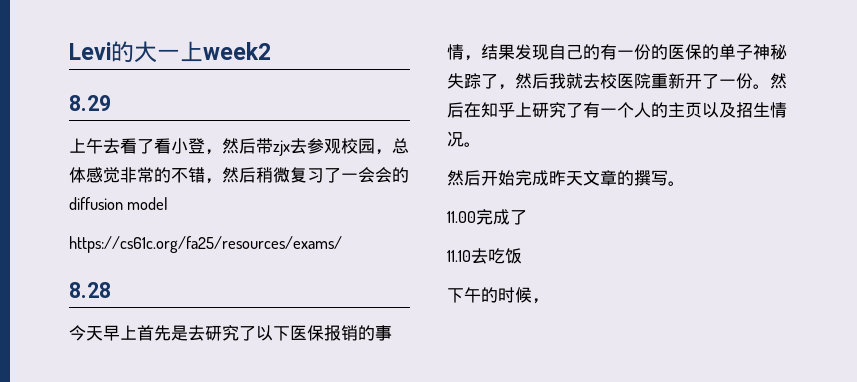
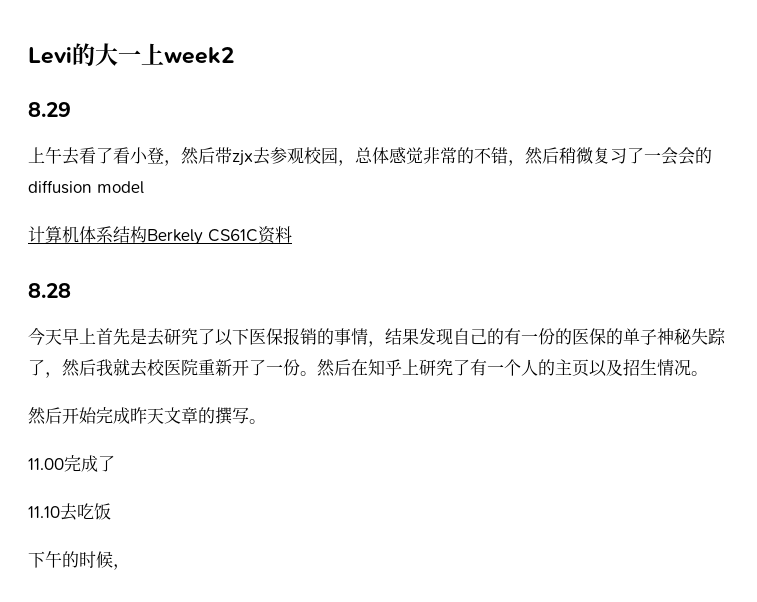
- https://cs61c.org/fa25/resources/exams/
+ 计算机体系结构Berkely CS61C资料

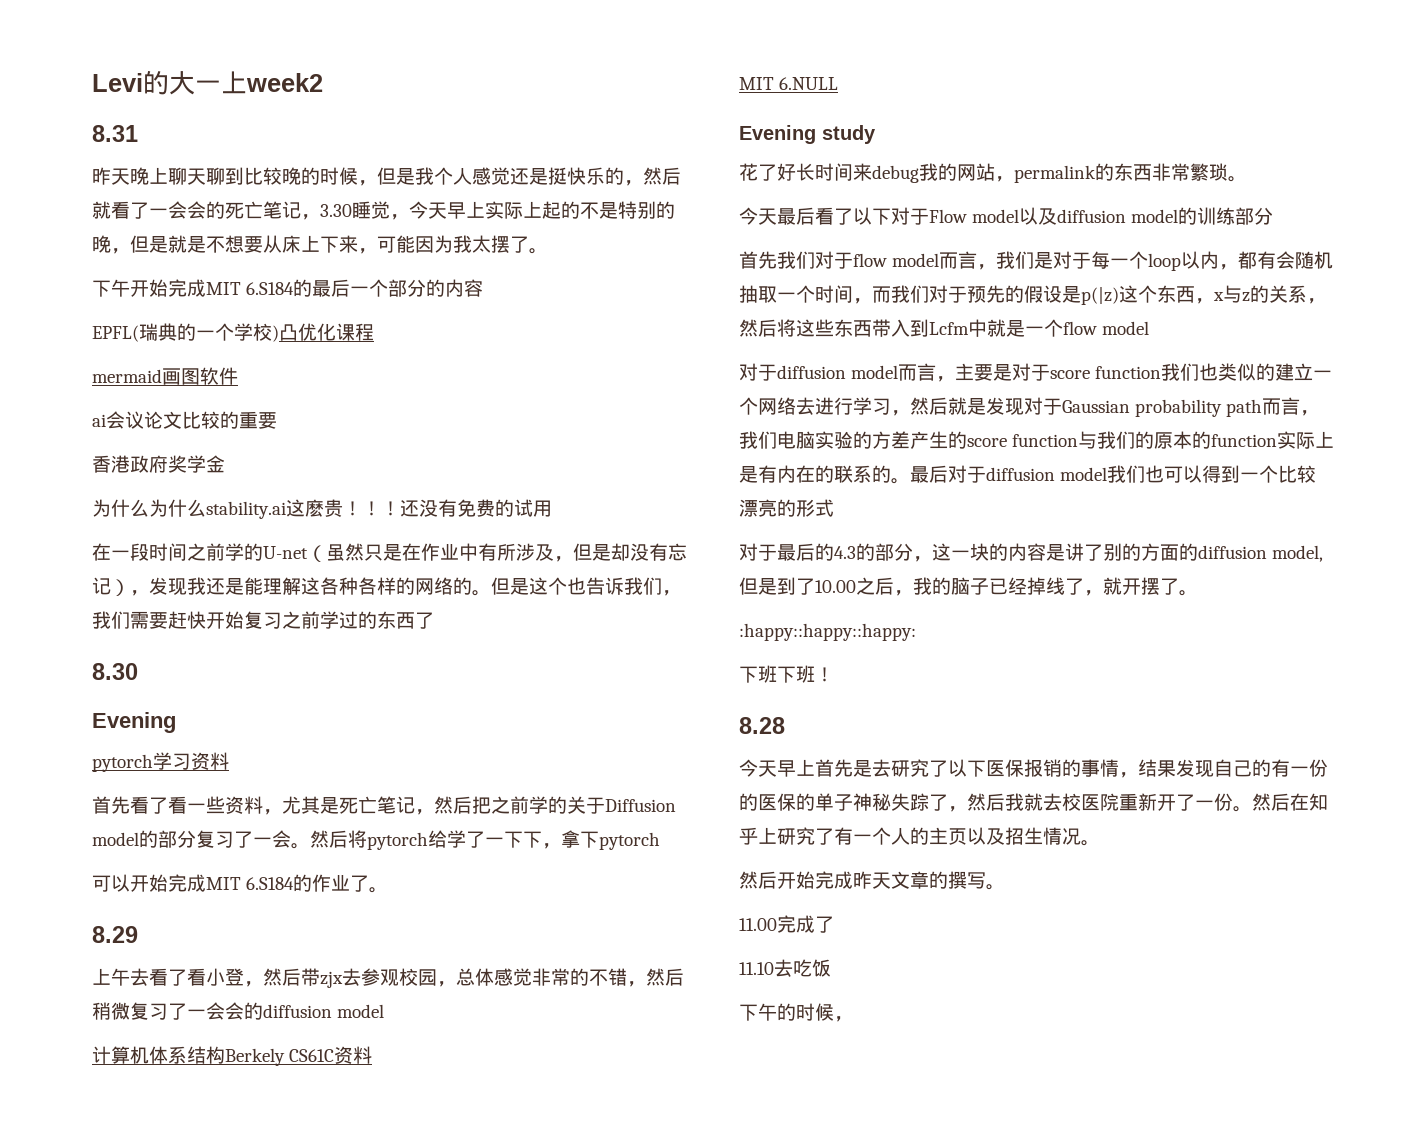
+ 8.31
+ 昨天晚上聊天聊到比较晚的时候，但是我个人感觉还是挺快乐的，然后就看了一会会的死亡笔记，3.30睡觉，今天早上实际上起的不是特别的晚，但是就是不想要从床上下来，可能因为我太摆了。
+ 下午开始完成MIT 6.S184的最后一个部分的内容
+ EPFL(瑞典的一个学校)凸优化课程
+ mermaid画图软件
+ ai会议论文比较的重要
+ 香港政府奖学金
+ 为什么为什么stability.ai这麽贵！！！还没有免费的试用
+ 在一段时间之前学的U-net（虽然只是在作业中有所涉及，但是却没有忘记），发现我还是能理解这各种各样的网络的。但是这个也告诉我们，我们需要赶快开始复习之前学过的东西了
+ 8.30
+ Evening
+ pytorch学习资料
+ 首先看了看一些资料，尤其是死亡笔记，然后把之前学的关于Diffusion model的部分复习了一会。然后将pytorch给学了一下下，拿下pytorch
+ 可以开始完成MIT 6.S184的作业了。
+ MIT 6.NULL
+ Evening study
+ 花了好长时间来debug我的网站，permalink的东西非常繁琐。
+ 今天最后看了以下对于Flow model以及diffusion model的训练部分
+ 首先我们对于flow model而言，我们是对于每一个loop以内，都有会随机抽取一个时间，而我们对于预先的假设是p(|z)这个东西，x与z的关系，然后将这些东西带入到Lcfm中就是一个flow model
+ 对于diffusion model而言，主要是对于score function我们也类似的建立一个网络去进行学习，然后就是发现对于Gaussian probability path而言，我们电脑实验的方差产生的score function与我们的原本的function实际上是有内在的联系的。最后对于diffusion model我们也可以得到一个比较漂亮的形式
+ 对于最后的4.3的部分，这一块的内容是讲了别的方面的diffusion model,但是到了10.00之后，我的脑子已经掉线了，就开摆了。
+ :happy::happy::happy:
+ 下班下班！

